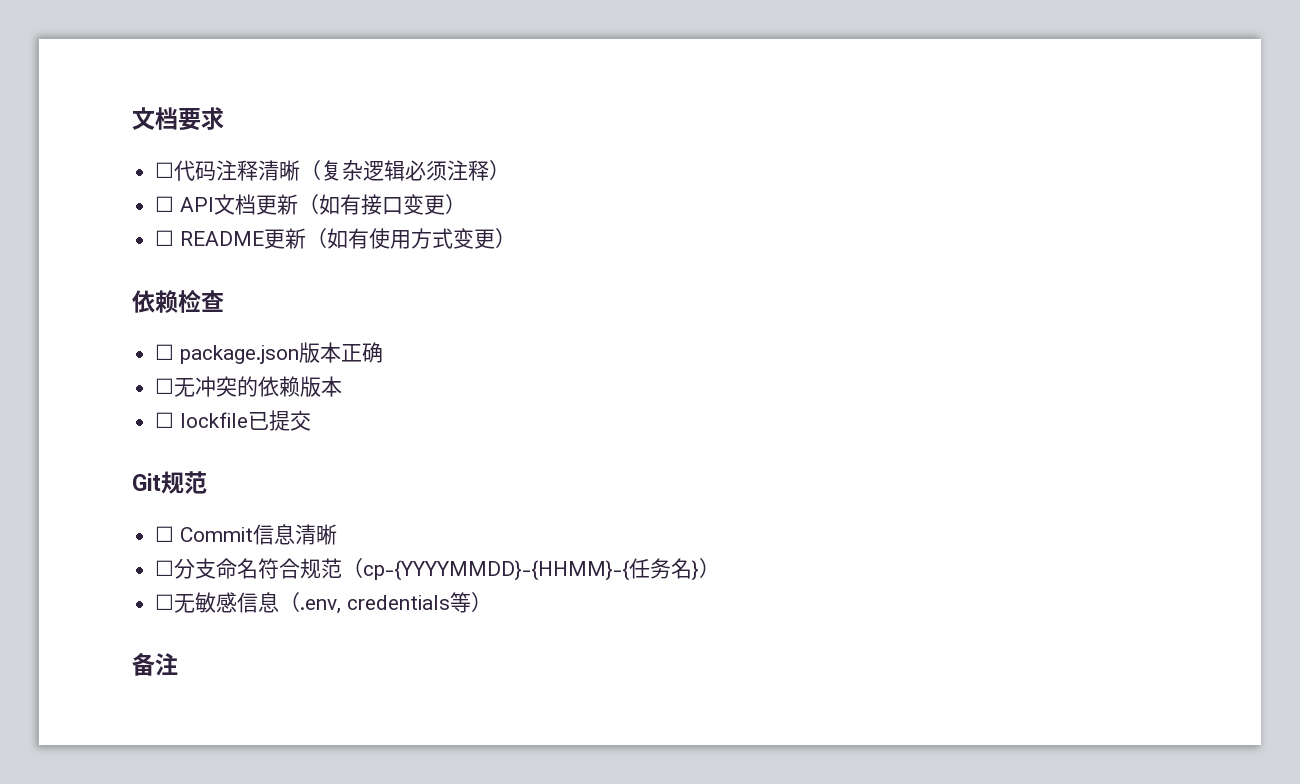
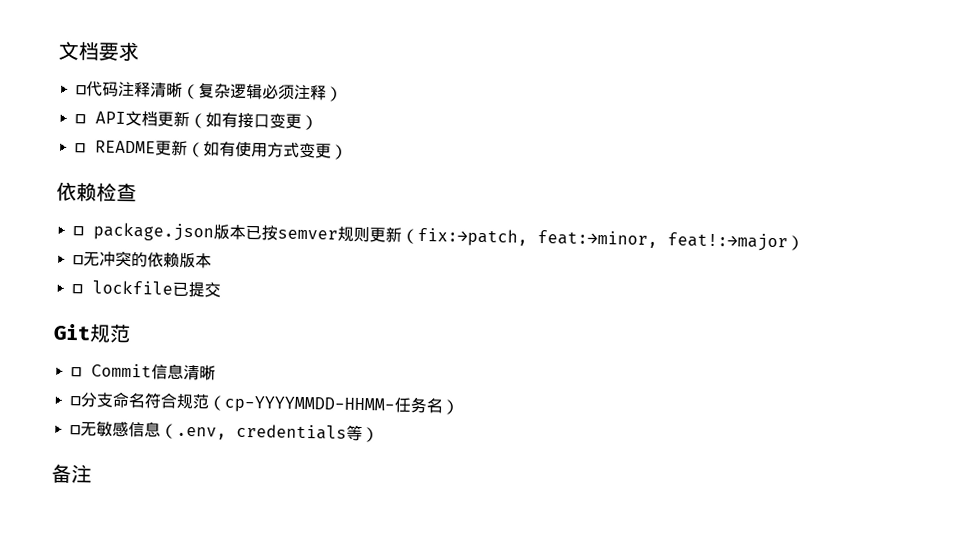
- ☐ package.json版本正确
+ ☐ package.json版本已按semver规则更新（fix:→patch, feat:→minor, feat!:→major）
- ☐分支命名符合规范（cp-{YYYYMMDD}-{HHMM}-{任务名}）
+ ☐分支命名符合规范（cp-YYYYMMDD-HHMM-任务名）

